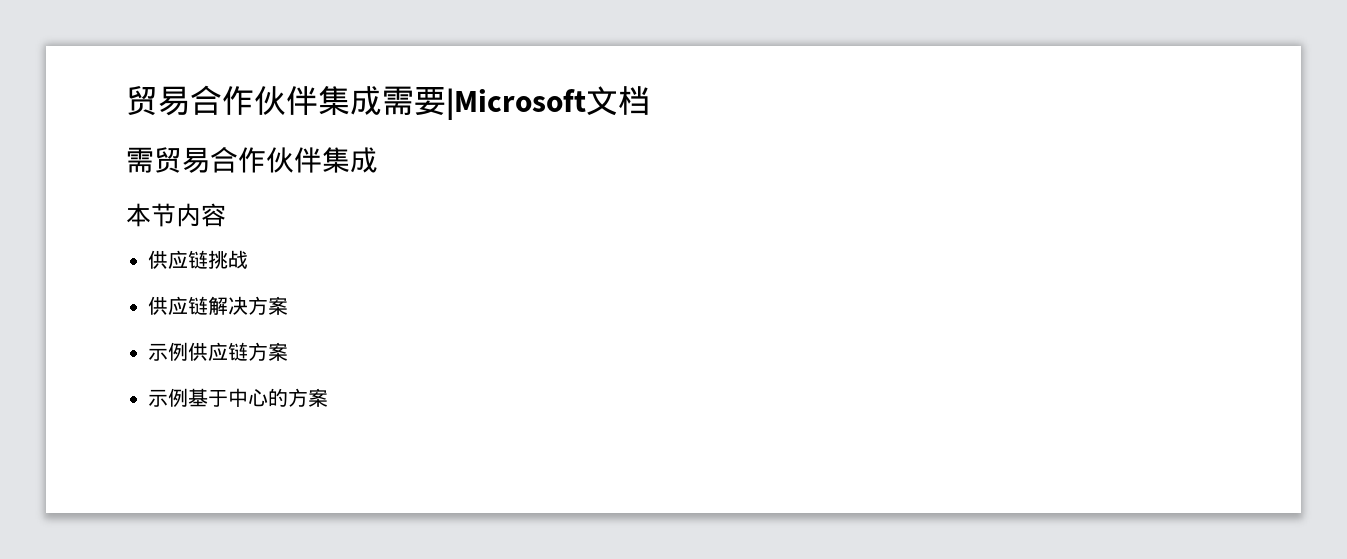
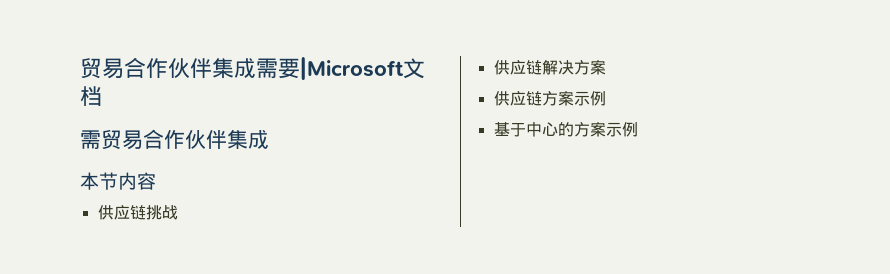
- 示例供应链方案
- 示例基于中心的方案
+ 供应链方案示例
+ 基于中心的方案示例

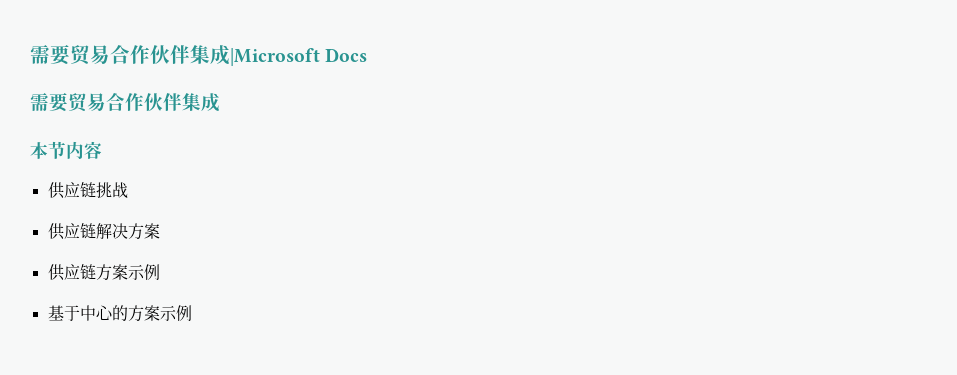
- 贸易合作伙伴集成需要|Microsoft文档
- 需贸易合作伙伴集成
+ 需要贸易合作伙伴集成|Microsoft Docs
+ 需要贸易合作伙伴集成

